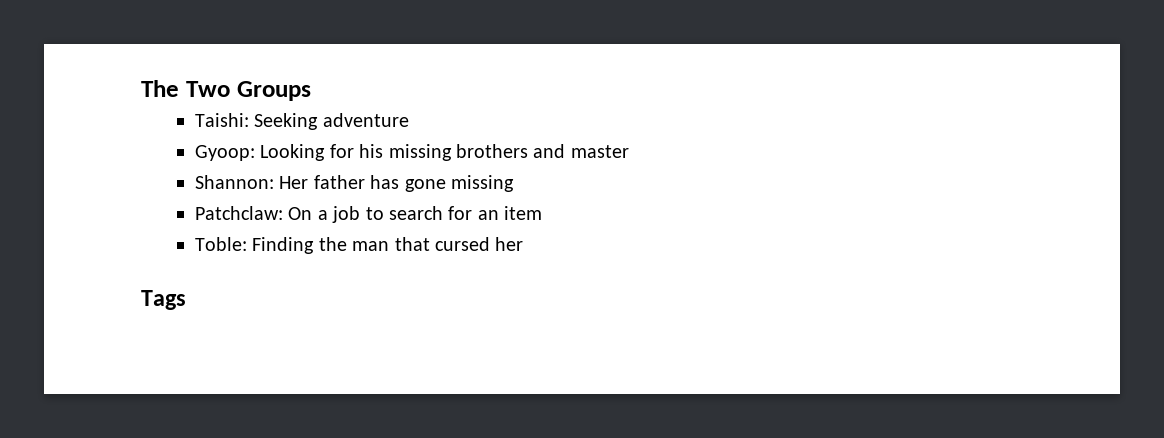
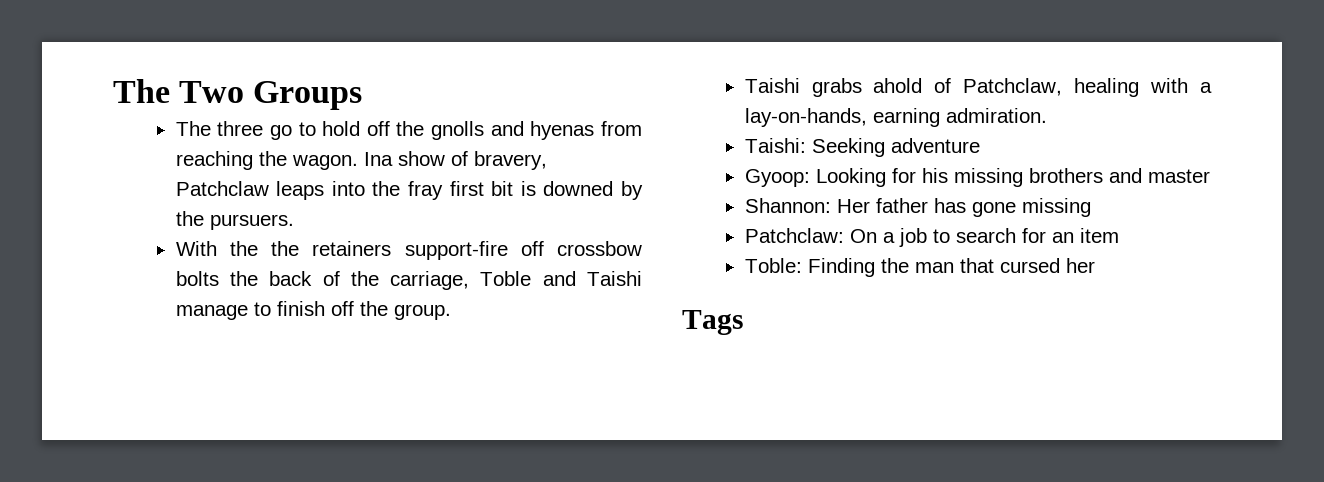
+ The three go to hold off the gnolls and hyenas from reaching the wagon. Ina show of bravery, Patchclaw leaps into the fray first bit is downed by the pursuers.
+ With the the retainers support-fire off crossbow bolts the back of the carriage, Toble and Taishi manage to finish off the group.
+ Taishi grabs ahold of Patchclaw, healing with a lay-on-hands, earning admiration.

